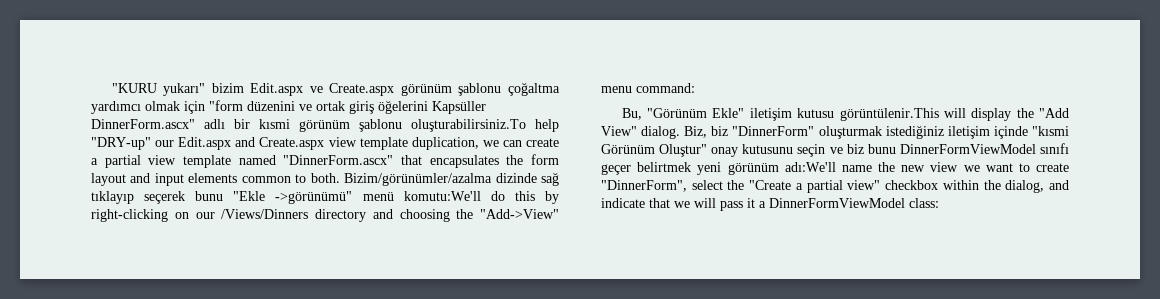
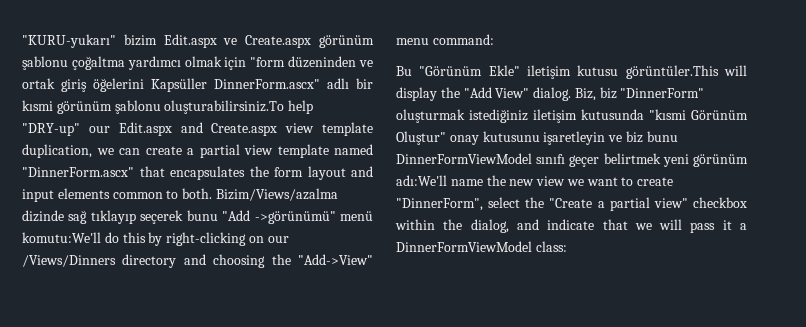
- "KURU yukarı" bizim Edit.aspx ve Create.aspx görünüm şablonu çoğaltma yardımcı olmak için "form düzenini ve ortak giriş öğelerini Kapsüller DinnerForm.ascx" adlı bir kısmi görünüm şablonu oluşturabilirsiniz.To help "DRY-up" our Edit.aspx and Create.aspx view template duplication, we can create a partial view template named "DinnerForm.ascx" that encapsulates the form layout and input elements common to both.
+ "KURU-yukarı" bizim Edit.aspx ve Create.aspx görünüm şablonu çoğaltma yardımcı olmak için "form düzeninden ve ortak giriş öğelerini Kapsüller DinnerForm.ascx" adlı bir kısmi görünüm şablonu oluşturabilirsiniz.To help "DRY-up" our Edit.aspx and Create.aspx view template duplication, we can create a partial view template named "DinnerForm.ascx" that encapsulates the form layout and input elements common to both.
- Bizim/görünümler/azalma dizinde sağ tıklayıp seçerek bunu "Ekle ->görünümü" menü komutu:We'll do this by right-clicking on our /Views/Dinners directory and choosing the "Add->View" menu command:
+ Bizim/Views/azalma dizinde sağ tıklayıp seçerek bunu "Add ->görünümü" menü komutu:We'll do this by right-clicking on our /Views/Dinners directory and choosing the "Add->View" menu command:
- Bu, "Görünüm Ekle" iletişim kutusu görüntülenir.This will display the "Add View" dialog.
+ Bu "Görünüm Ekle" iletişim kutusu görüntüler.This will display the "Add View" dialog.
- Biz, biz "DinnerForm" oluşturmak istediğiniz iletişim içinde "kısmi Görünüm Oluştur" onay kutusunu seçin ve biz bunu DinnerFormViewModel sınıfı geçer belirtmek yeni görünüm adı:We'll name the new view we want to create "DinnerForm", select the "Create a partial view" checkbox within the dialog, and indicate that we will pass it a DinnerFormViewModel class:
+ Biz, biz "DinnerForm" oluşturmak istediğiniz iletişim kutusunda "kısmi Görünüm Oluştur" onay kutusunu işaretleyin ve biz bunu DinnerFormViewModel sınıfı geçer belirtmek yeni görünüm adı:We'll name the new view we want to create "DinnerForm", select the "Create a partial view" checkbox within the dialog, and indicate that we will pass it a DinnerFormViewModel class:

